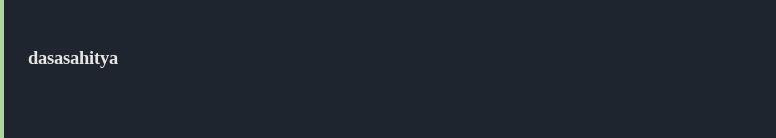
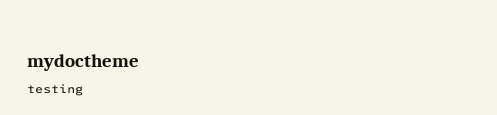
- dasasahitya
+ mydoctheme
+ testing

